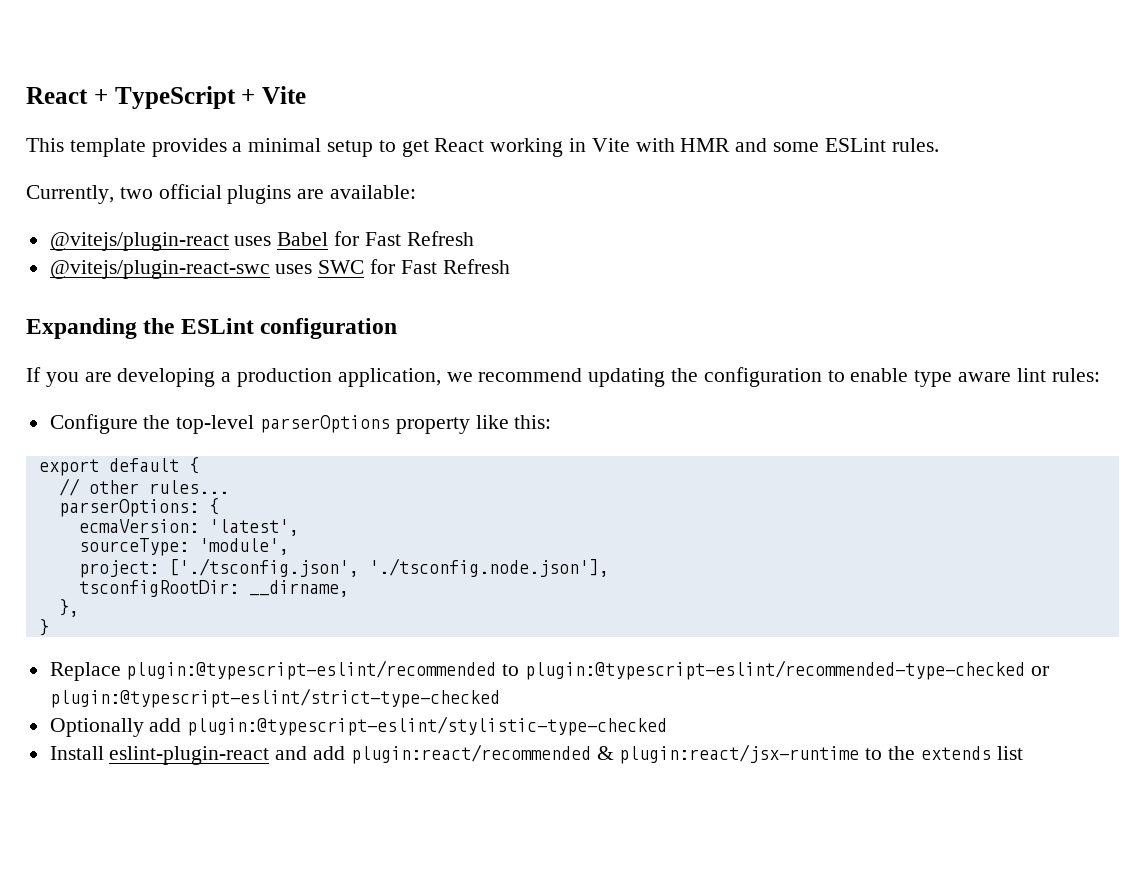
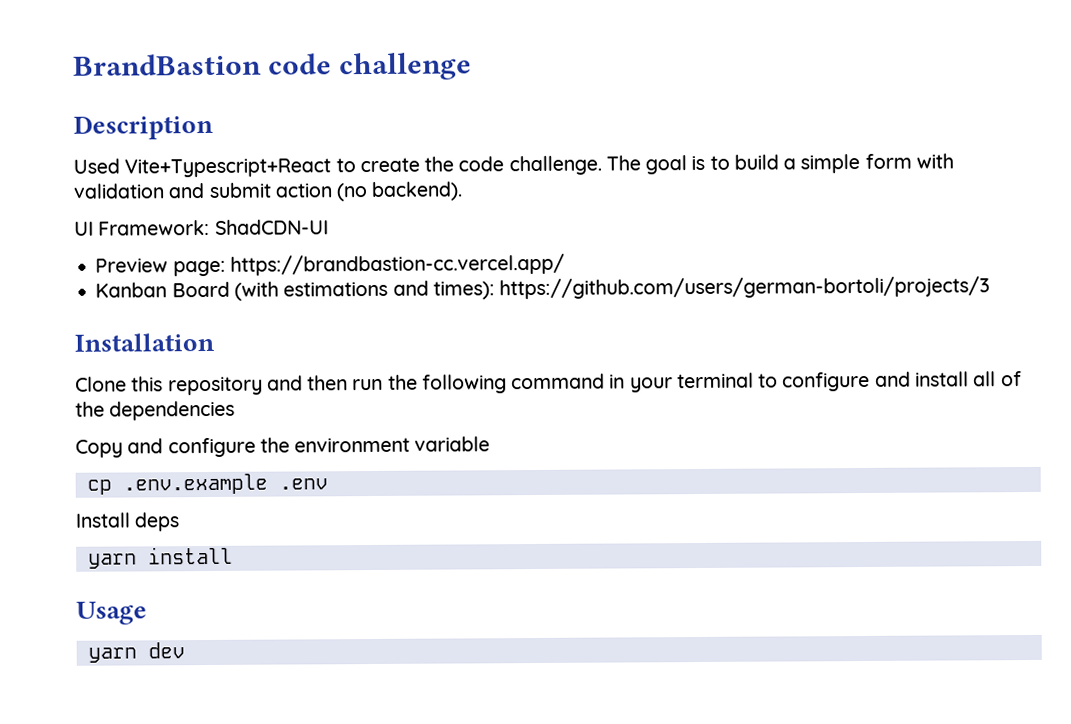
- React + TypeScript + Vite
- This template provides a minimal setup to get React working in Vite with HMR and some ESLint rules.
- Currently, two official plugins are available:
- @vitejs/plugin-react uses Babel for Fast Refresh
- @vitejs/plugin-react-swc uses SWC for Fast Refresh
- Expanding the ESLint configuration
- If you are developing a production application, we recommend updating the configuration to enable type aware lint rules:
- Configure the top-level parserOptions property like this:
- export default {
- // other rules...
- parserOptions: {
- ecmaVersion: 'latest',
- sourceType: 'module',
- project: ['./tsconfig.json', './tsconfig.node.json'],
- tsconfigRootDir: __dirname,
- },
- }
- Replace plugin:@typescript-eslint/recommended to plugin:@typescript-eslint/recommended-type-checked or plugin:@typescript-eslint/strict-type-checked
- Optionally add plugin:@typescript-eslint/stylistic-type-checked
- Install eslint-plugin-react and add plugin:react/recommended & plugin:react/jsx-runtime to the extends list
+ BrandBastion code challenge
+ Description
+ Used Vite+Typescript+React to create the code challenge. The goal is to build a simple form with validation and submit action (no backend).
+ UI Framework: ShadCDN-UI
+ Preview page: https://brandbastion-cc.vercel.app/
+ Kanban Board (with estimations and times): https://github.com/users/german-bortoli/projects/3
+ Installation
+ Clone this repository and then run the following command in your terminal to configure and install all of the dependencies
+ Copy and configure the environment variable
+ cp .env.example .env
+ Install deps
+ yarn install
+ Usage
+ yarn dev

